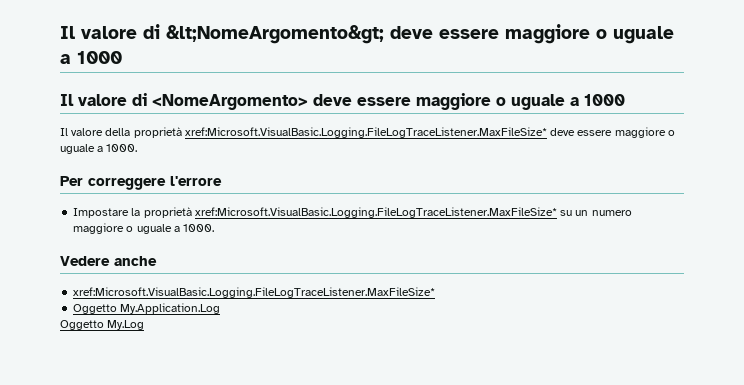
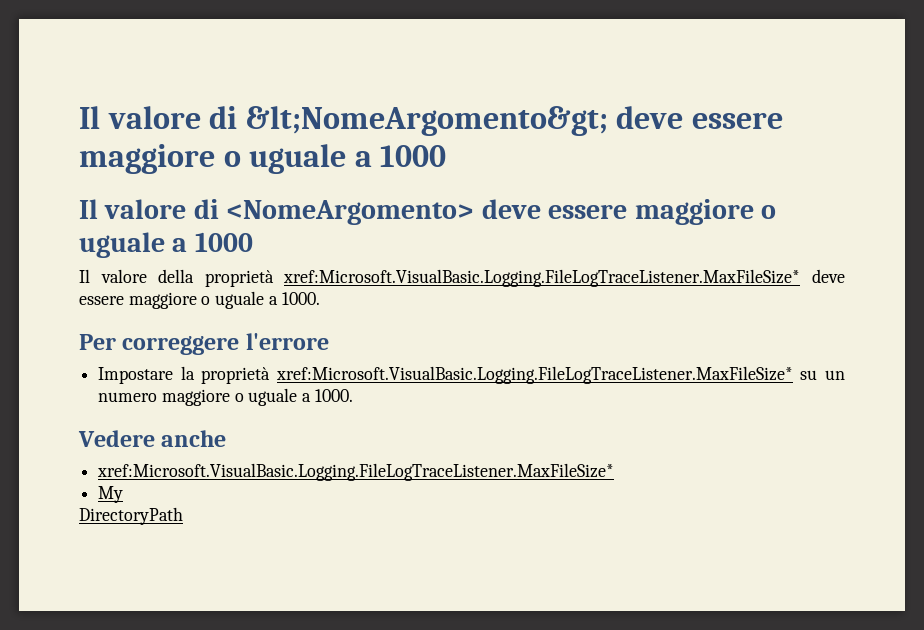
- Oggetto My.Application.Log
- Oggetto My.Log
+ My
+ DirectoryPath

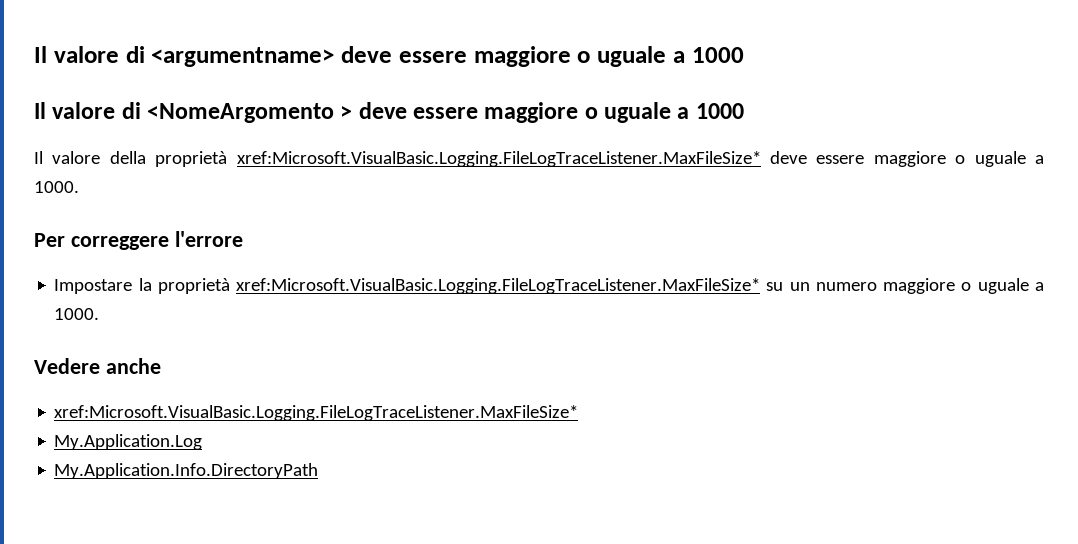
- Il valore di &lt;NomeArgomento&gt; deve essere maggiore o uguale a 1000
+ Il valore di <argumentname> deve essere maggiore o uguale a 1000
- Il valore di <NomeArgomento> deve essere maggiore o uguale a 1000
+ Il valore di <NomeArgomento > deve essere maggiore o uguale a 1000
- My
- DirectoryPath
+ My.Application.Log
+ My.Application.Info.DirectoryPath

